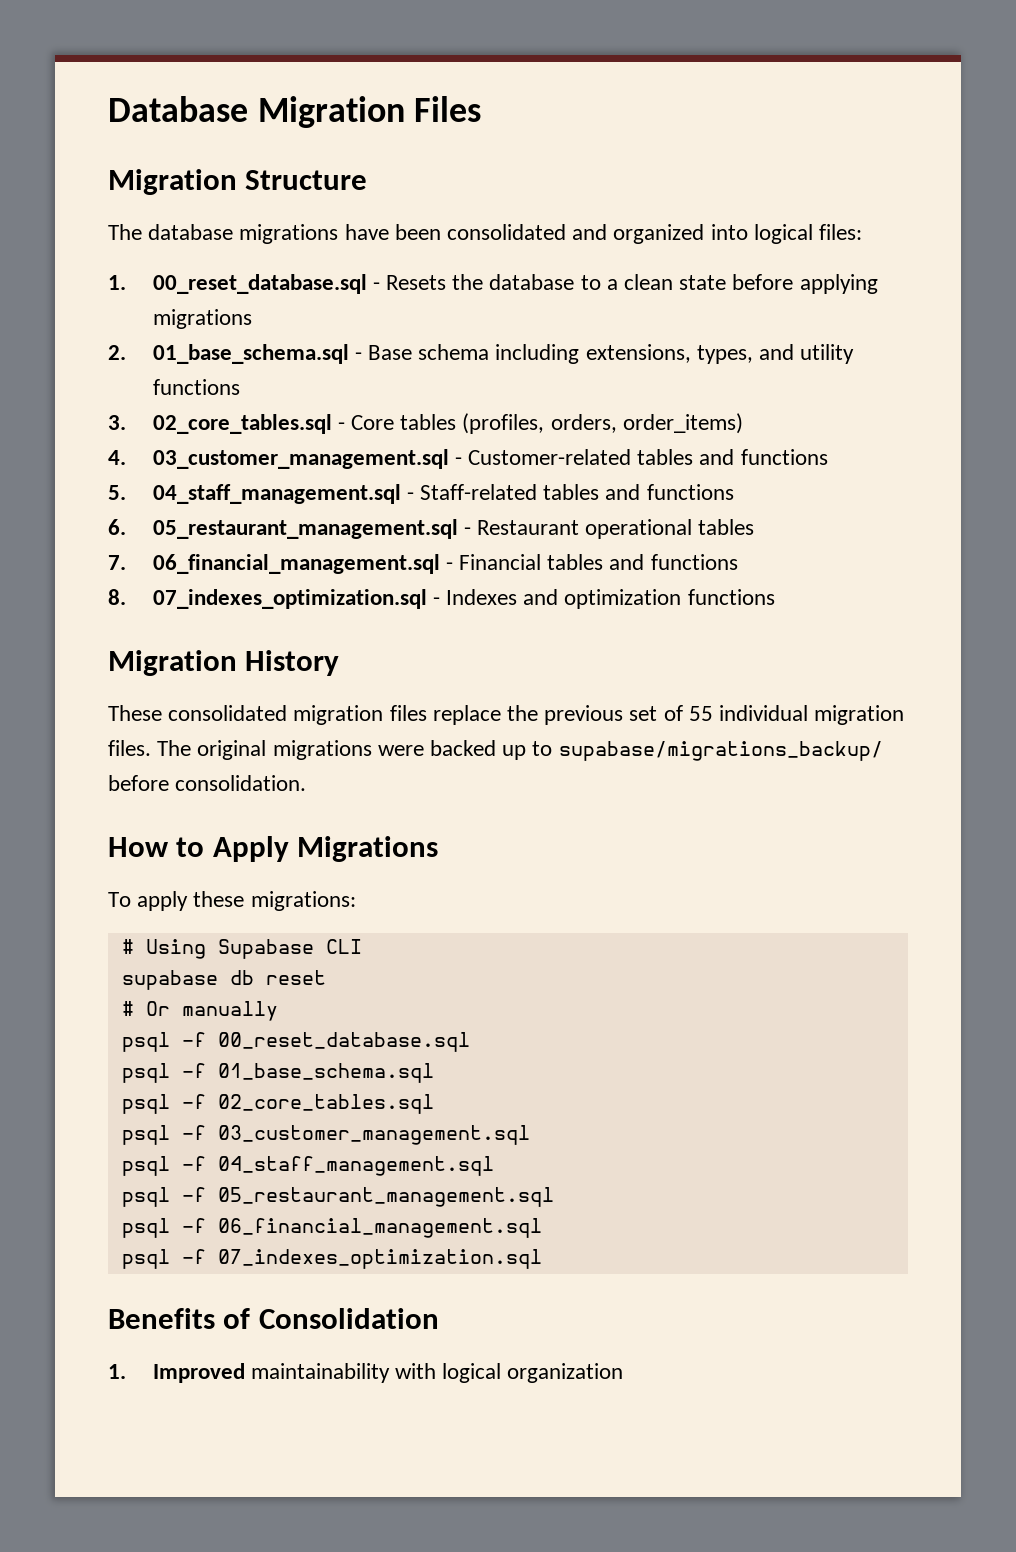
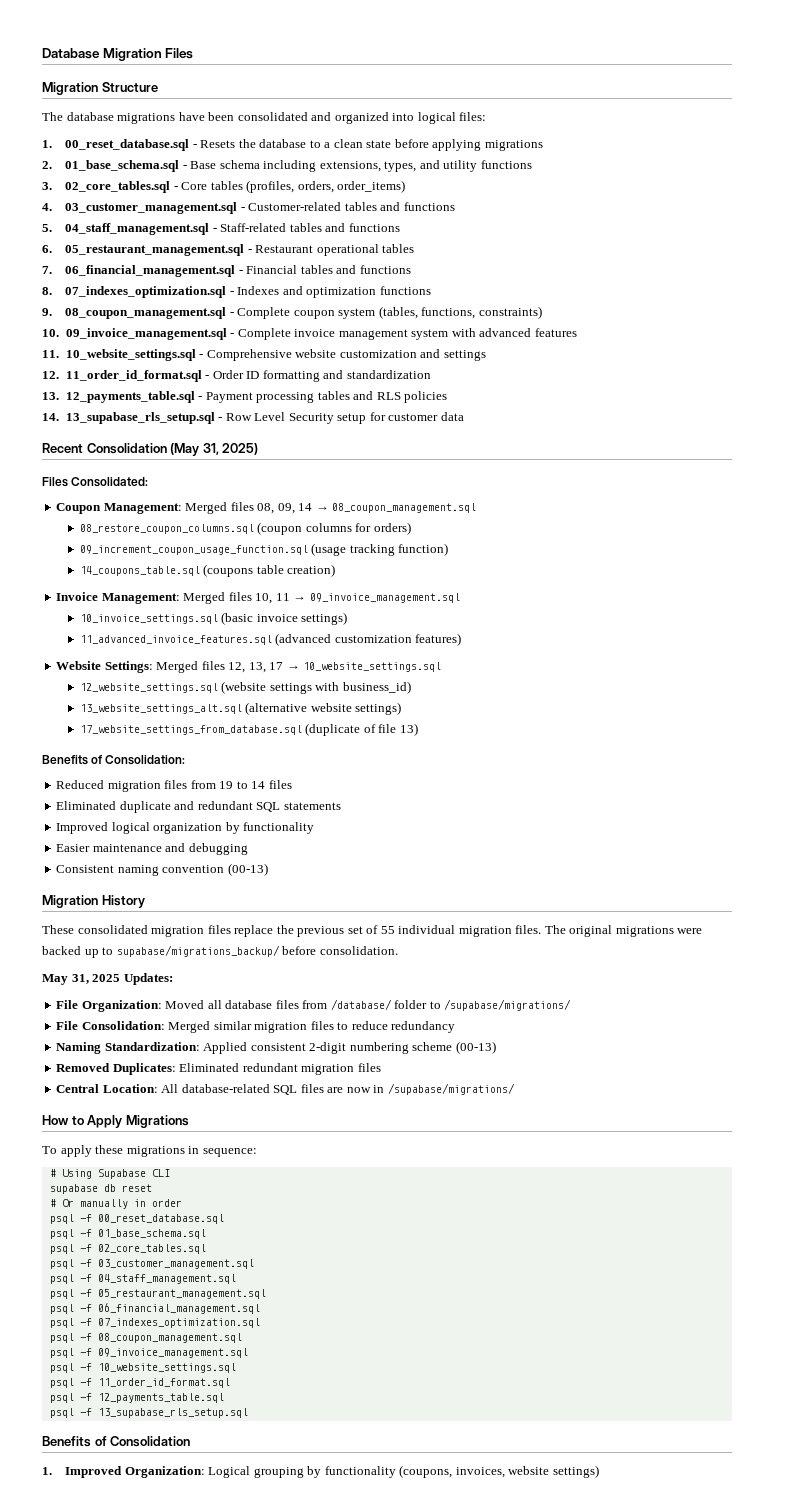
+ 9. 08_coupon_management.sql - Complete coupon system (tables, functions, constraints)
+ 10. 09_invoice_management.sql - Complete invoice management system with advanced features
+ 11. 10_website_settings.sql - Comprehensive website customization and settings
+ 12. 11_order_id_format.sql - Order ID formatting and standardization
+ 13. 12_payments_table.sql - Payment processing tables and RLS policies
+ 14. 13_supabase_rls_setup.sql - Row Level Security setup for customer data
+ Recent Consolidation (May 31, 2025)
+ Files Consolidated:
+ Coupon Management: Merged files 08, 09, 14 → 08_coupon_management.sql
+ 08_restore_coupon_columns.sql (coupon columns for orders)
+ 09_increment_coupon_usage_function.sql (usage tracking function)
+ 14_coupons_table.sql (coupons table creation)
+ Invoice Management: Merged files 10, 11 → 09_invoice_management.sql
+ 10_invoice_settings.sql (basic invoice settings)
+ 11_advanced_invoice_features.sql (advanced customization features)
+ Website Settings: Merged files 12, 13, 17 → 10_website_settings.sql
+ 12_website_settings.sql (website settings with business_id)
+ 13_website_settings_alt.sql (alternative website settings)
+ 17_website_settings_from_database.sql (duplicate of file 13)
+ Benefits of Consolidation:
+ Reduced migration files from 19 to 14 files
+ Eliminated duplicate and redundant SQL statements
+ Improved logical organization by functionality
+ Easier maintenance and debugging
+ Consistent naming convention (00-13)
+ May 31, 2025 Updates:
+ File Organization: Moved all database files from /database/ folder to /supabase/migrations/
+ File Consolidation: Merged similar migration files to reduce redundancy
+ Naming Standardization: Applied consistent 2-digit numbering scheme (00-13)
+ Removed Duplicates: Eliminated redundant migration files
+ Central Location: All database-related SQL files are now in /supabase/migrations/
- To apply these migrations:
+ To apply these migrations in sequence:
- # Or manually
+ # Or manually in order
+ psql -f 08_coupon_management.sql
+ psql -f 09_invoice_management.sql
+ psql -f 10_website_settings.sql
+ psql -f 11_order_id_format.sql
+ psql -f 12_payments_table.sql
+ psql -f 13_supabase_rls_setup.sql
- 1. Improved maintainability with logical organization
+ 1. Improved Organization: Logical grouping by functionality (coupons, invoices, website settings)

